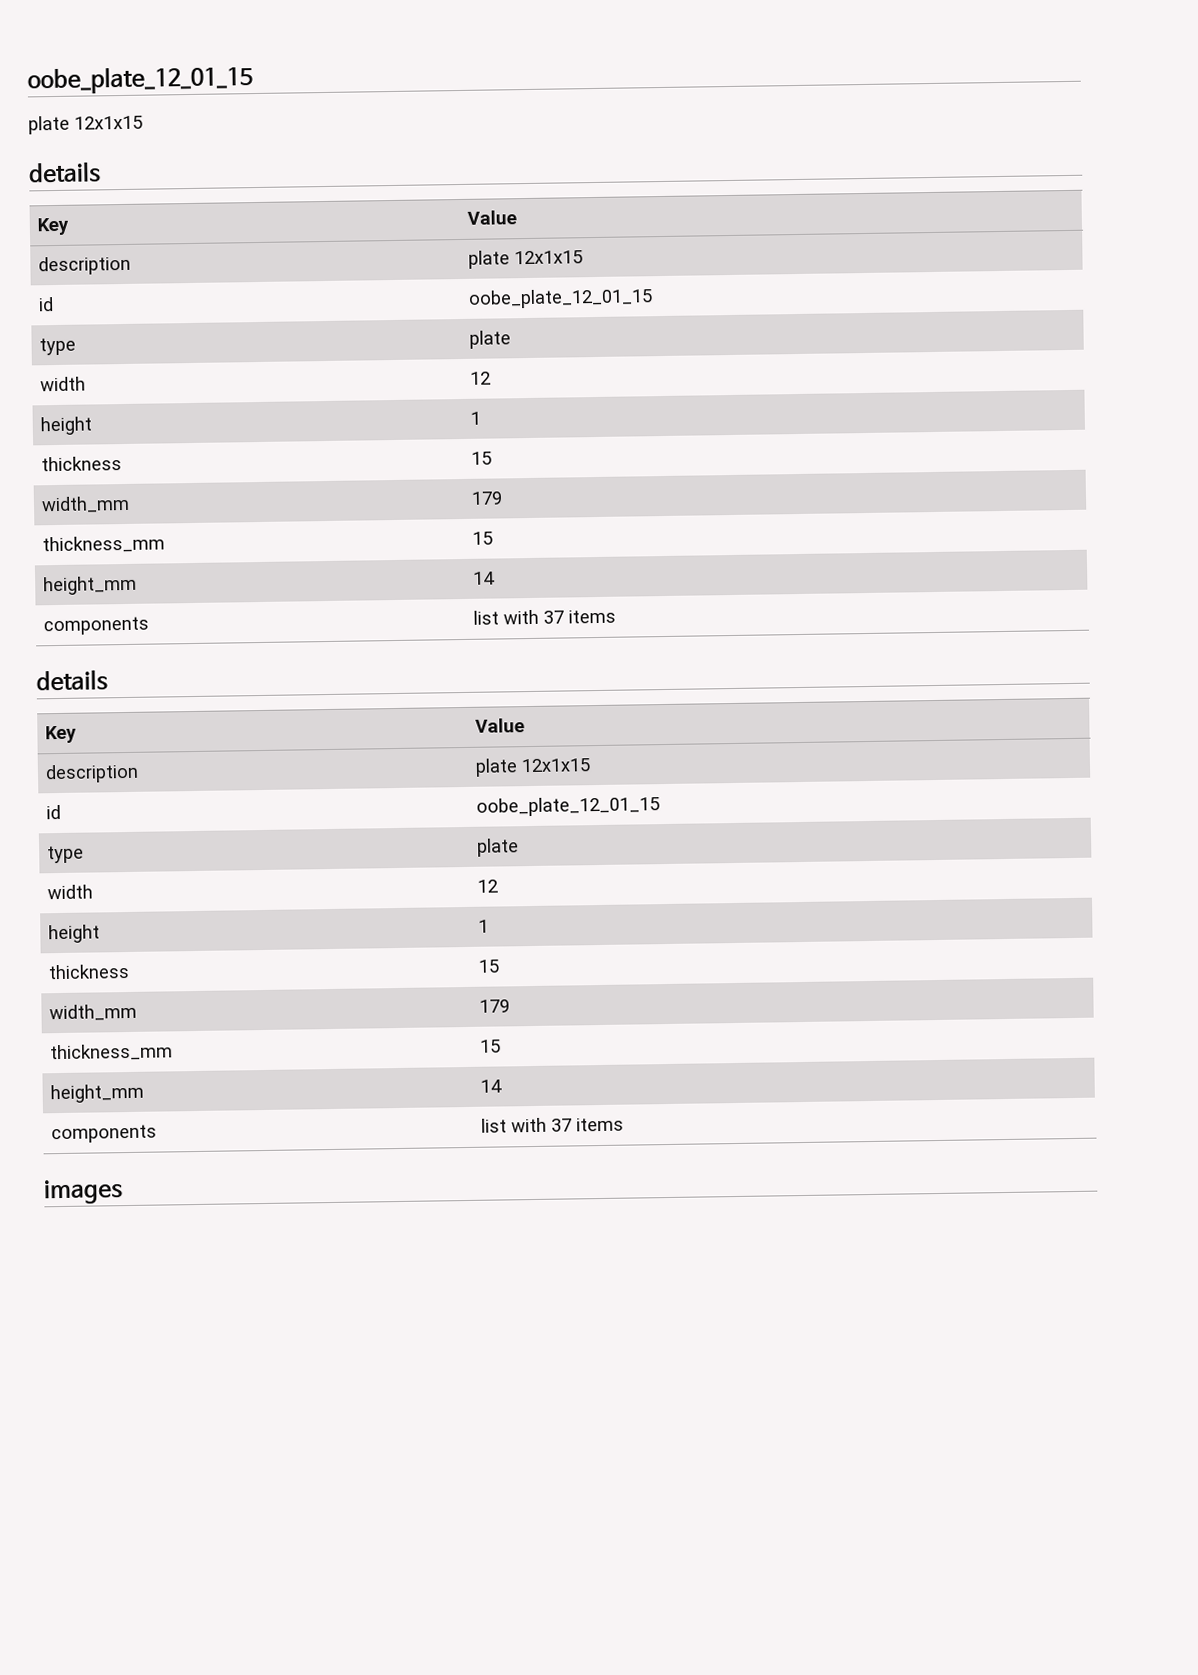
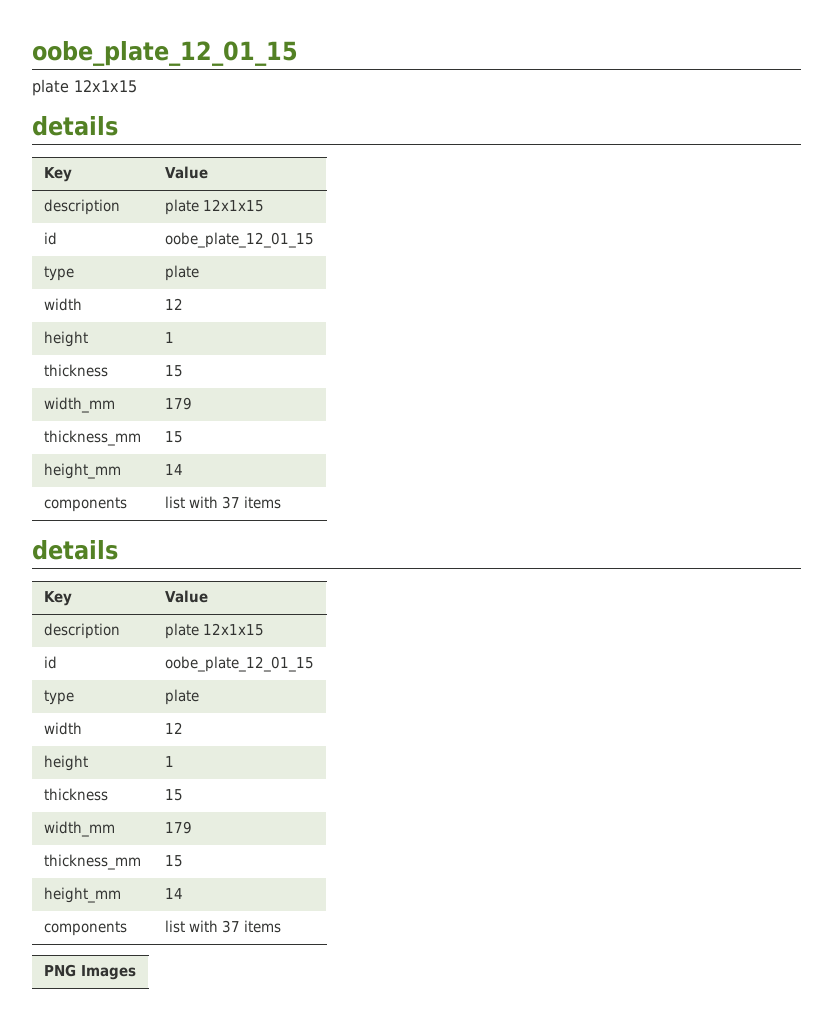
- images
+ PNG Images

